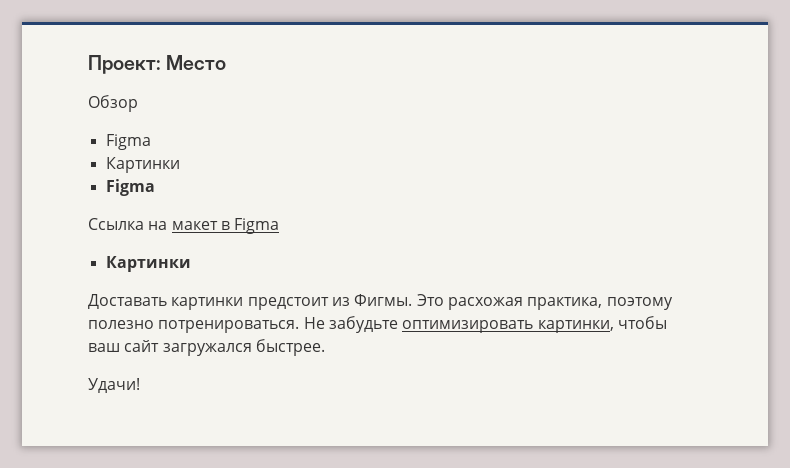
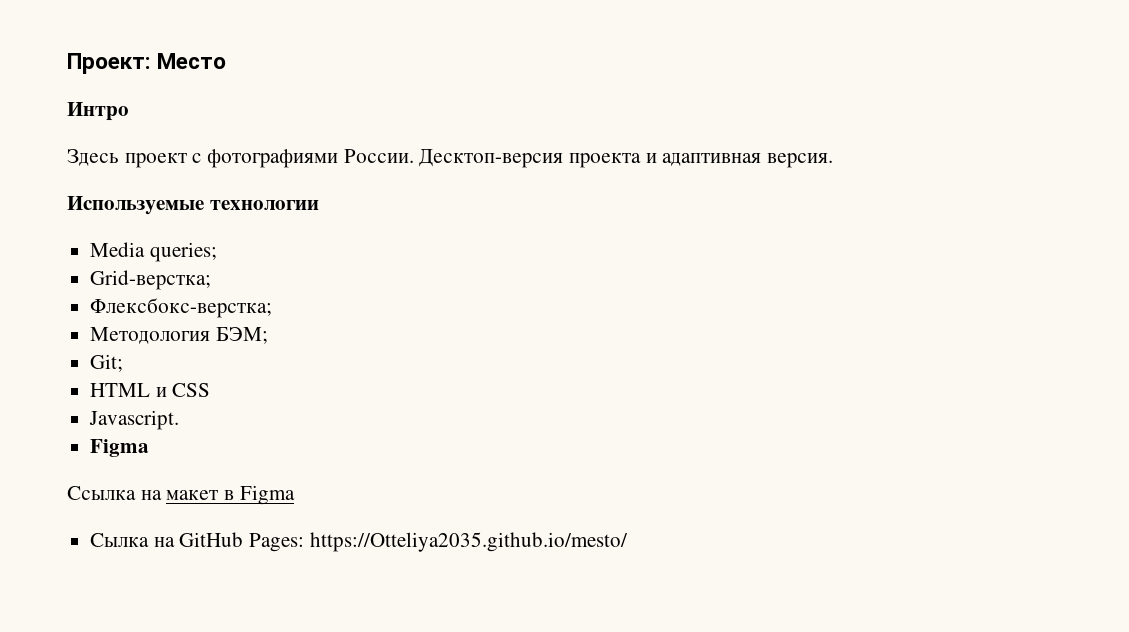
- Обзор
- Figma
- Картинки
+ Интро
+ Здесь проект c фотографиями России. Десктоп-версия проекта и адаптивная версия.
+ Используемые технологии
+ Media queries;
+ Grid-верстка;
+ Флексбокс-верстка;
+ Методология БЭМ;
+ Git;
+ HTML и CSS
+ Javascript.
  Ссылка на макет в Figma
- Картинки
- Доставать картинки предстоит из Фигмы. Это расхожая практика, поэтому полезно потренироваться. Не забудьте оптимизировать картинки, чтобы ваш сайт загружался быстрее.
- Удачи!
+ Сылка на GitHub Pages: https://Otteliya2035.github.io/mesto/

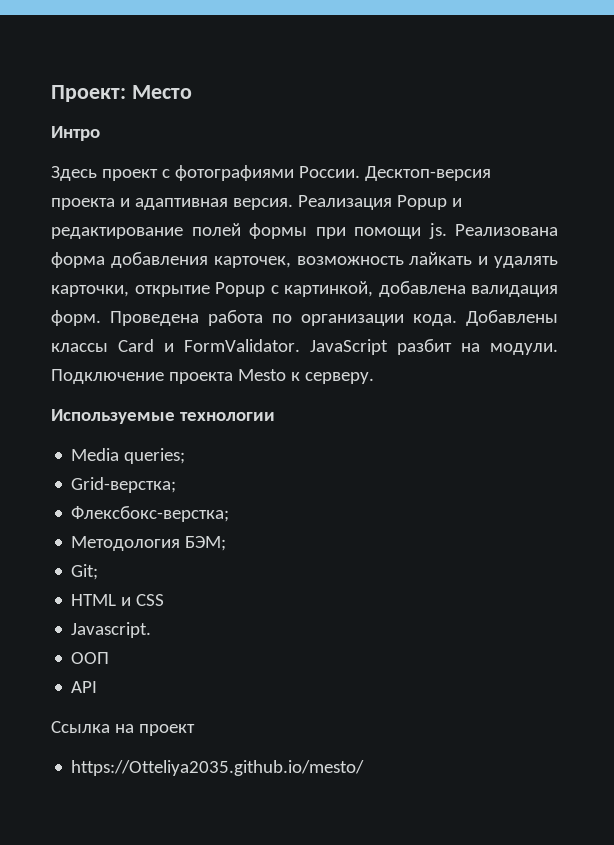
+ Реализация Popup и редактирование полей формы при помощи js. Реализована форма добавления карточек, возможность лайкать и удалять карточки, открытие Popup с картинкой, добавлена валидация форм. Проведена работа по организации кода. Добавлены классы Card и FormValidator. JavaScript разбит на модули. Подключение проекта Mesto к серверу.
  Javascript.
- Figma
+ ООП
+ API
- Ссылка на макет в Figma
- Сылка на GitHub Pages: https://Otteliya2035.github.io/mesto/
+ Ссылка на проект
+ https://Otteliya2035.github.io/mesto/

